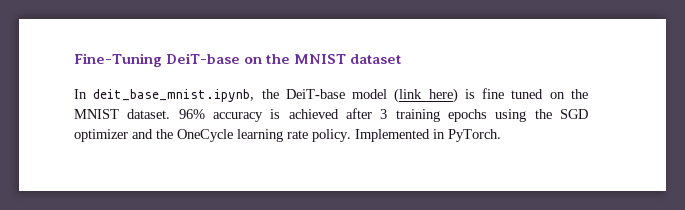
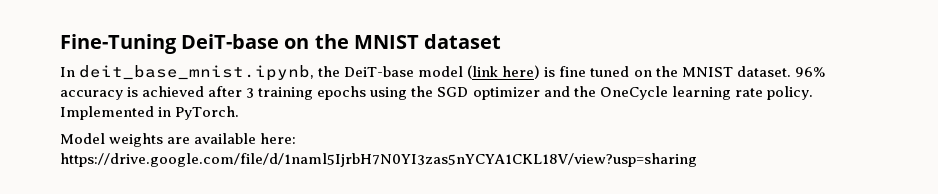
+ Model weights are available here: https://drive.google.com/file/d/1naml5IjrbH7N0YI3zas5nYCYA1CKL18V/view?usp=sharing

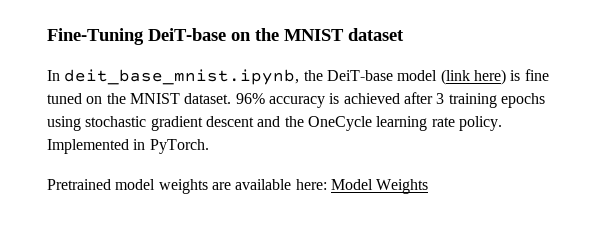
- 96% accuracy is achieved after 3 training epochs using the SGD optimizer and the OneCycle learning rate policy.
+ 96% accuracy is achieved after 3 training epochs using stochastic gradient descent and the OneCycle learning rate policy.
- Model weights are available here: https://drive.google.com/file/d/1naml5IjrbH7N0YI3zas5nYCYA1CKL18V/view?usp=sharing
+ Pretrained model weights are available here: Model Weights

